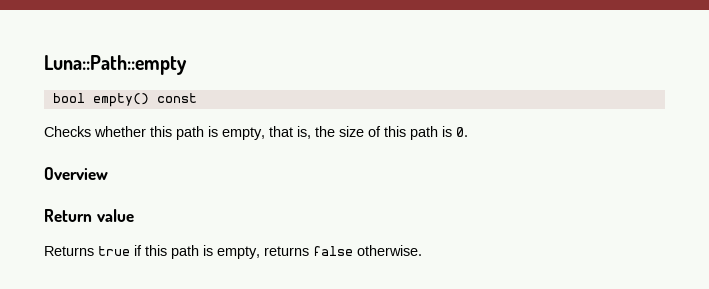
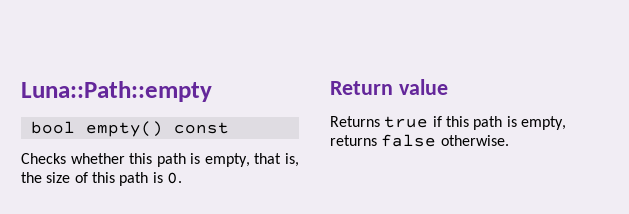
- Overview

